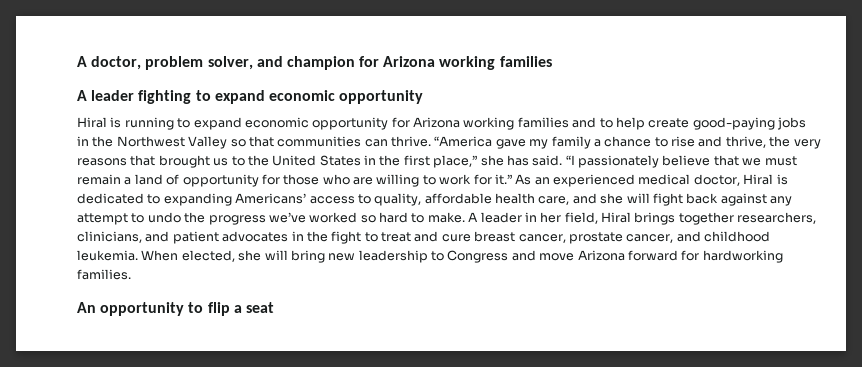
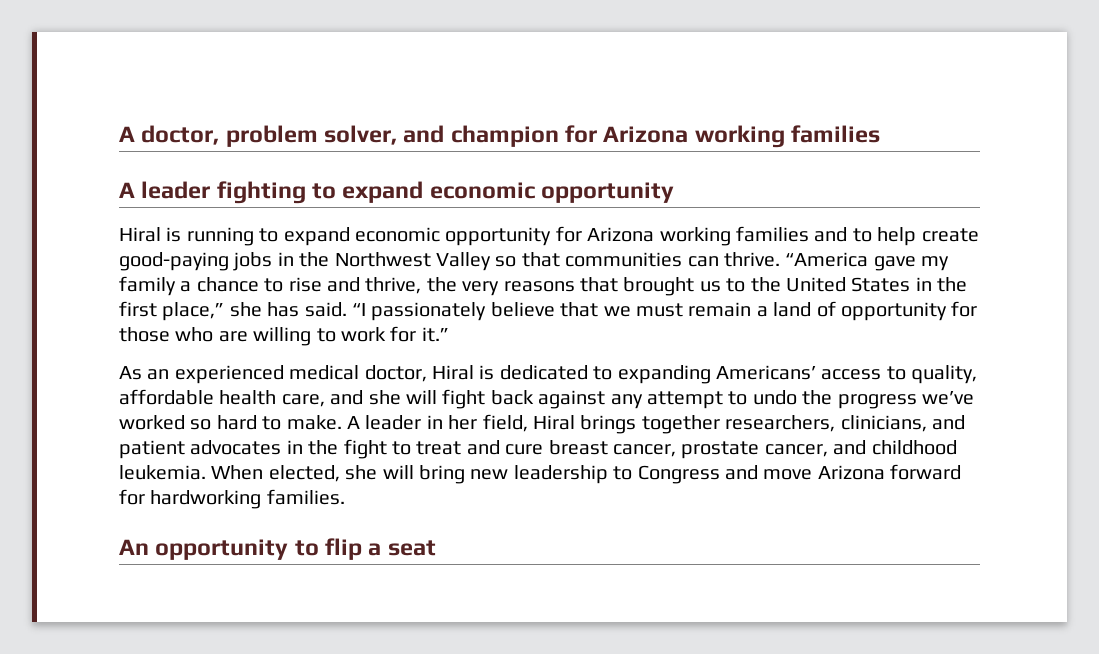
- “I passionately believe that we must remain a land of opportunity for those who are willing to work for it.” As an experienced medical doctor, Hiral is dedicated to expanding Americans’ access to quality, affordable health care, and she will fight back against any attempt to undo the progress we’ve worked so hard to make.
+ “I passionately believe that we must remain a land of opportunity for those who are willing to work for it.”
+ As an experienced medical doctor, Hiral is dedicated to expanding Americans’ access to quality, affordable health care, and she will fight back against any attempt to undo the progress we’ve worked so hard to make.

